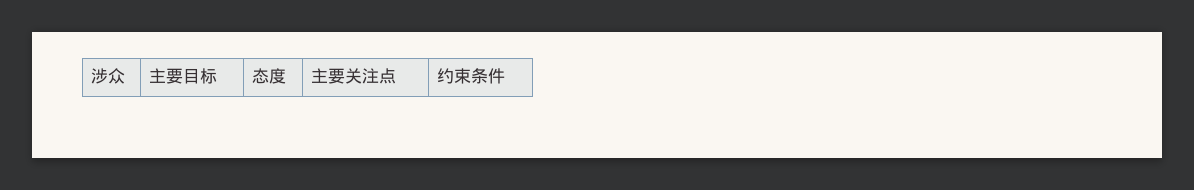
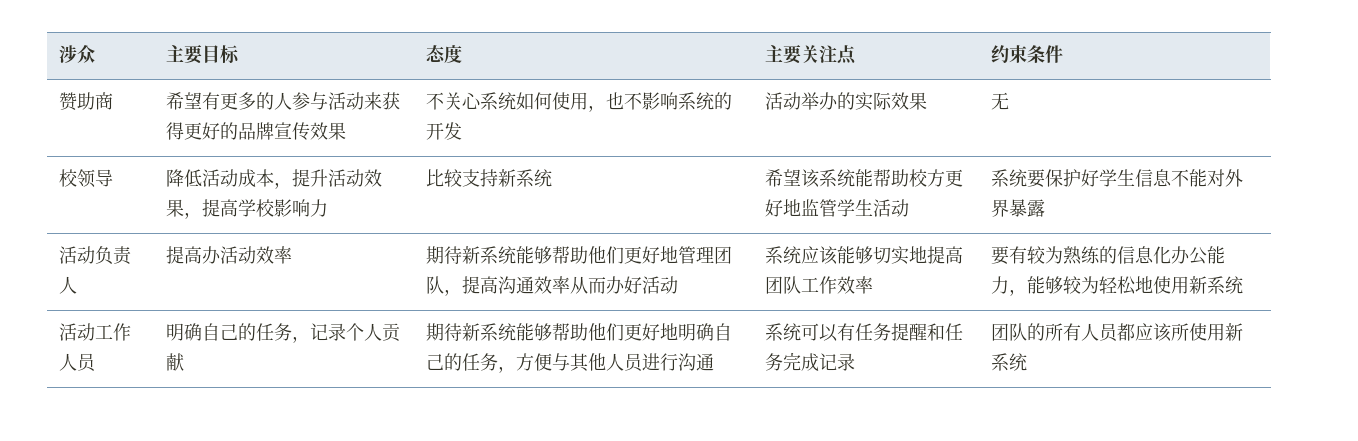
+ 赞助商 | 希望有更多的人参与活动来获得更好的品牌宣传效果 | 不关心系统如何使用，也不影响系统的开发 | 活动举办的实际效果 | 无
+ 校领导 | 降低活动成本，提升活动效果，提高学校影响力 | 比较支持新系统 | 希望该系统能帮助校方更好地监管学生活动 | 系统要保护好学生信息不能对外界暴露
+ 活动负责人 | 提高办活动效率 | 期待新系统能够帮助他们更好地管理团队，提高沟通效率从而办好活动 | 系统应该能够切实地提高团队工作效率 | 要有较为熟练的信息化办公能力，能够较为轻松地使用新系统
+ 活动工作人员 | 明确自己的任务，记录个人贡献 | 期待新系统能够帮助他们更好地明确自己的任务，方便与其他人员进行沟通 | 系统可以有任务提醒和任务完成记录 | 团队的所有人员都应该所使用新系统

